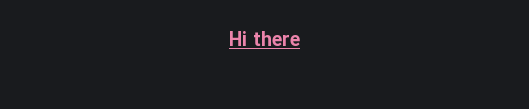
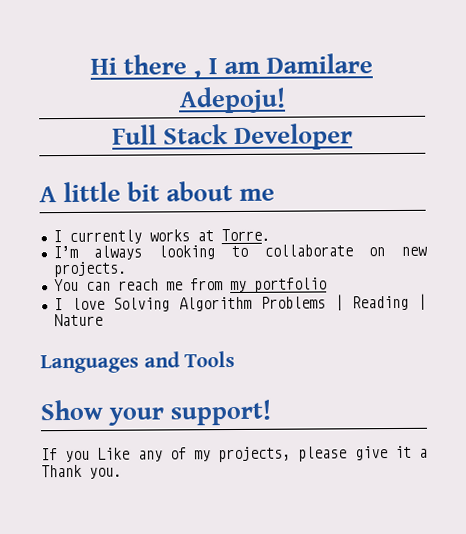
- Hi there
+ Hi there , I am Damilare Adepoju!
+ Full Stack Developer
+ A little bit about me
+ I currently works at Torre.
+ I’m always looking to collaborate on new projects.
+ You can reach me from my portfolio
+ I love Solving Algorithm Problems | Reading | Nature
+ Languages and Tools
+ Show your support!
+ If you Like any of my projects, please give it a Thank you.

